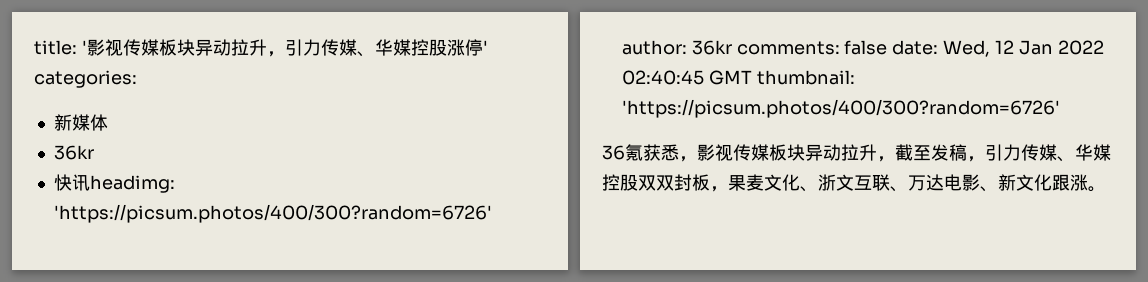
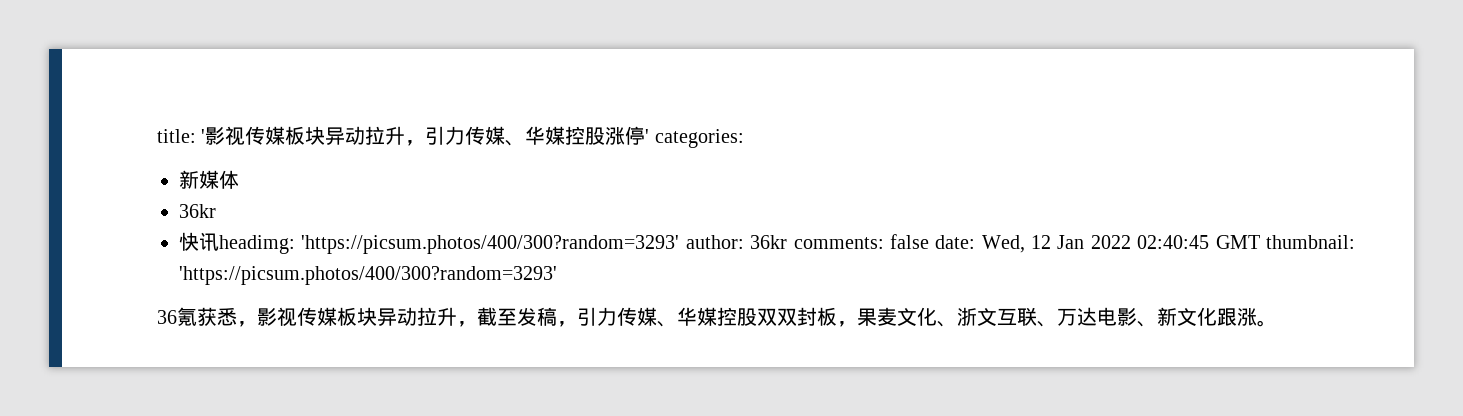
- 快讯headimg: 'https://picsum.photos/400/300?random=6726' author: 36kr comments: false date: Wed, 12 Jan 2022 02:40:45 GMT thumbnail: 'https://picsum.photos/400/300?random=6726'
+ 快讯headimg: 'https://picsum.photos/400/300?random=3293' author: 36kr comments: false date: Wed, 12 Jan 2022 02:40:45 GMT thumbnail: 'https://picsum.photos/400/300?random=3293'

